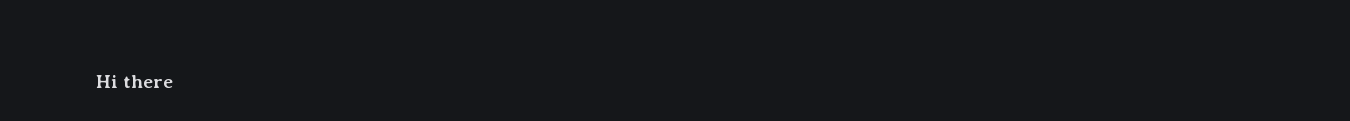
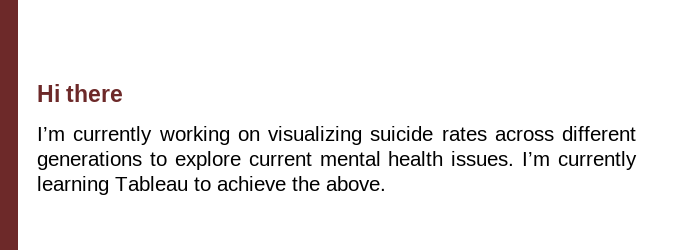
+ I’m currently working on visualizing suicide rates across different generations to explore current mental health issues. I’m currently learning Tableau to achieve the above.

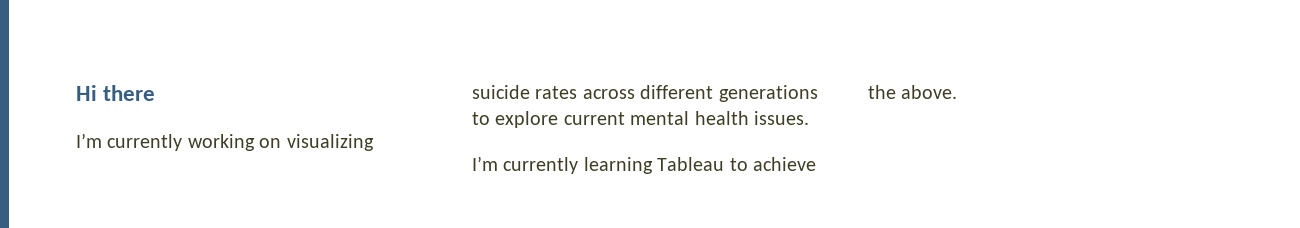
- I’m currently working on visualizing suicide rates across different generations to explore current mental health issues. I’m currently learning Tableau to achieve the above.
+ I’m currently working on visualizing suicide rates across different generations to explore current mental health issues.
+ I’m currently learning Tableau to achieve the above.

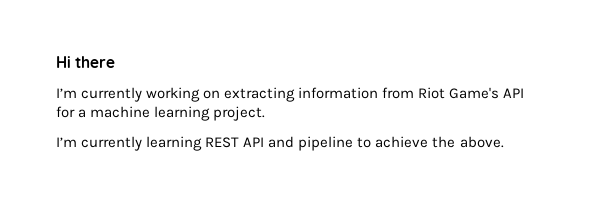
- I’m currently working on visualizing suicide rates across different generations to explore current mental health issues.
+ I’m currently working on extracting information from Riot Game's API for a machine learning project.
- I’m currently learning Tableau to achieve the above.
+ I’m currently learning REST API and pipeline to achieve the above.

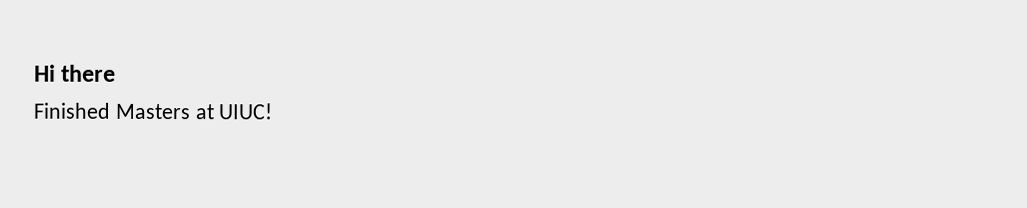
- I’m currently working on extracting information from Riot Game's API for a machine learning project.
- I’m currently learning REST API and pipeline to achieve the above.
+ Finished Masters at UIUC!

